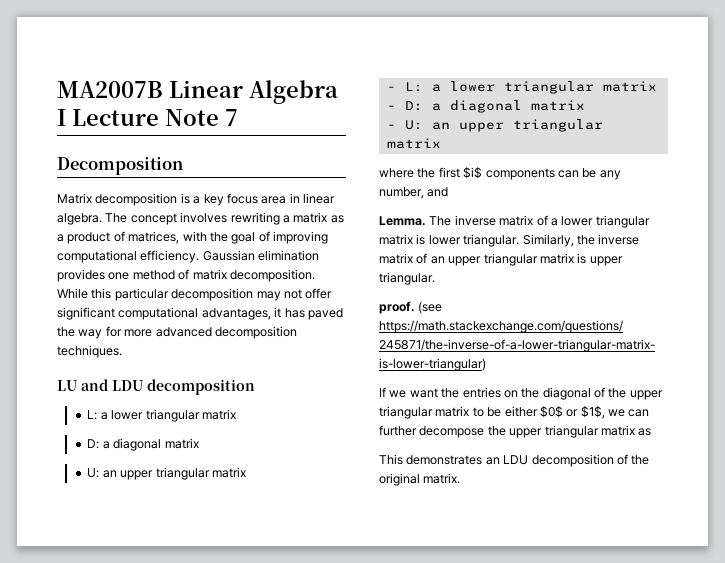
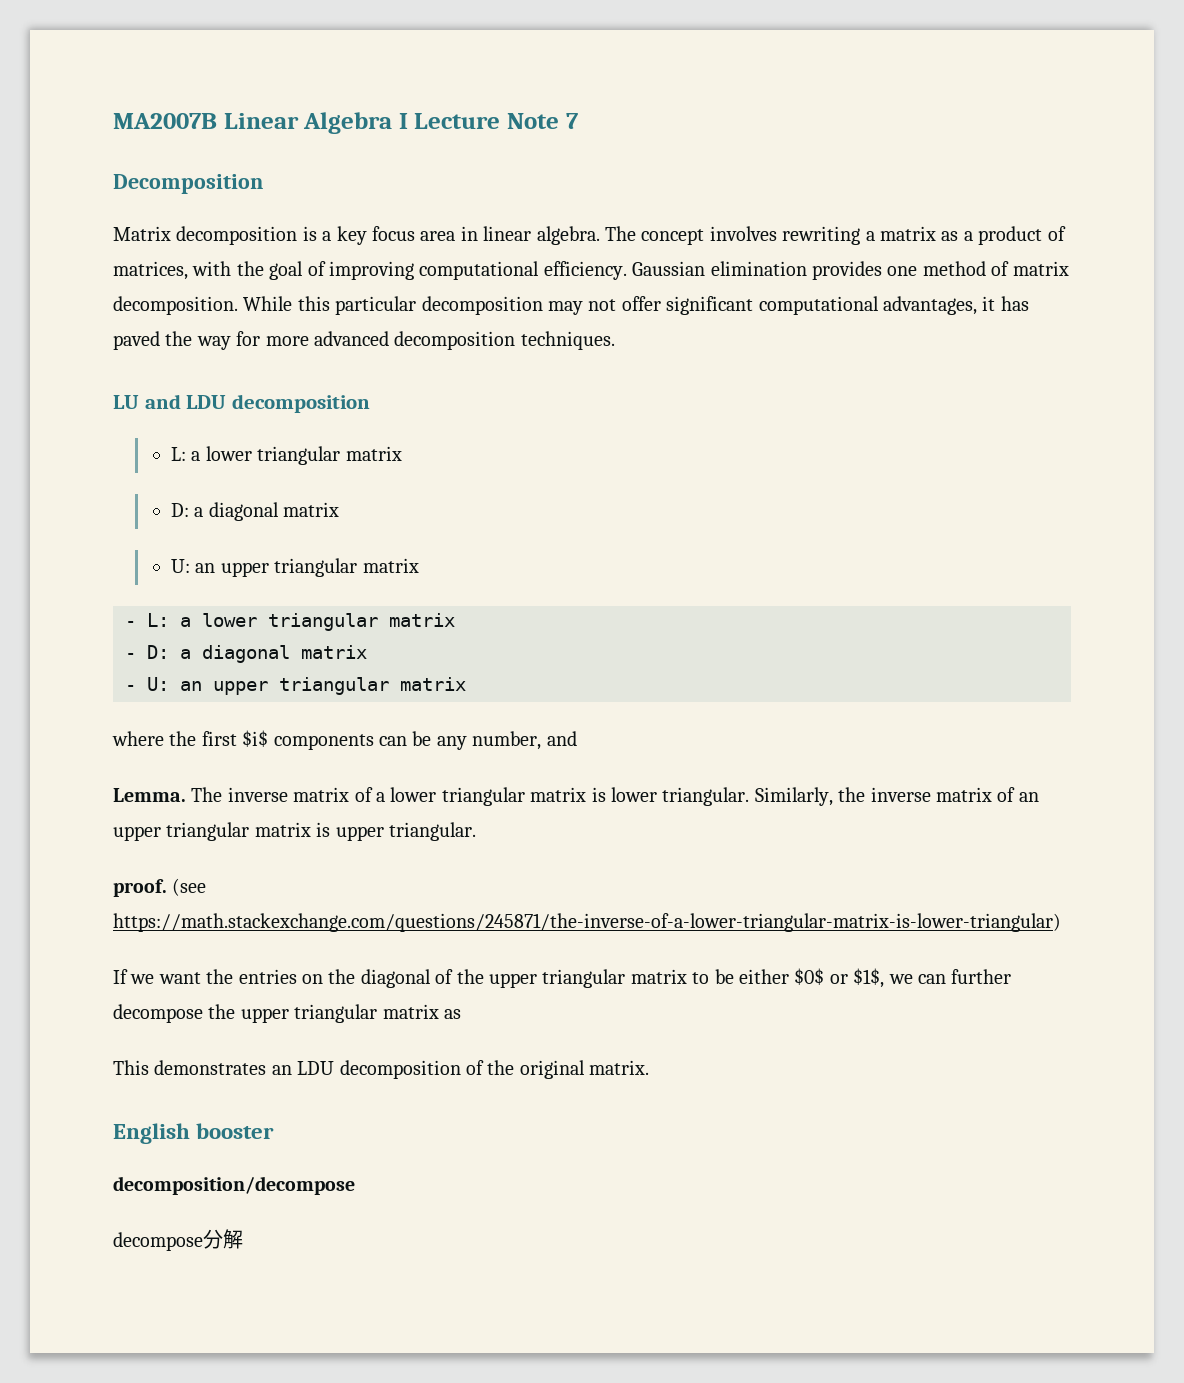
+ English booster
+ decomposition/decompose
+ decompose分解

